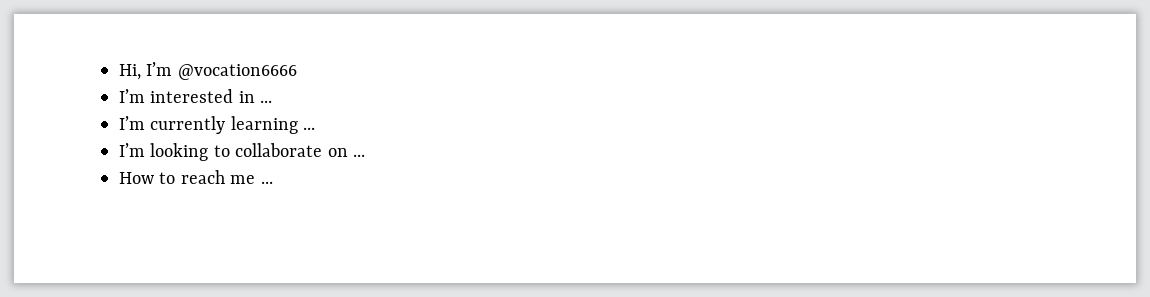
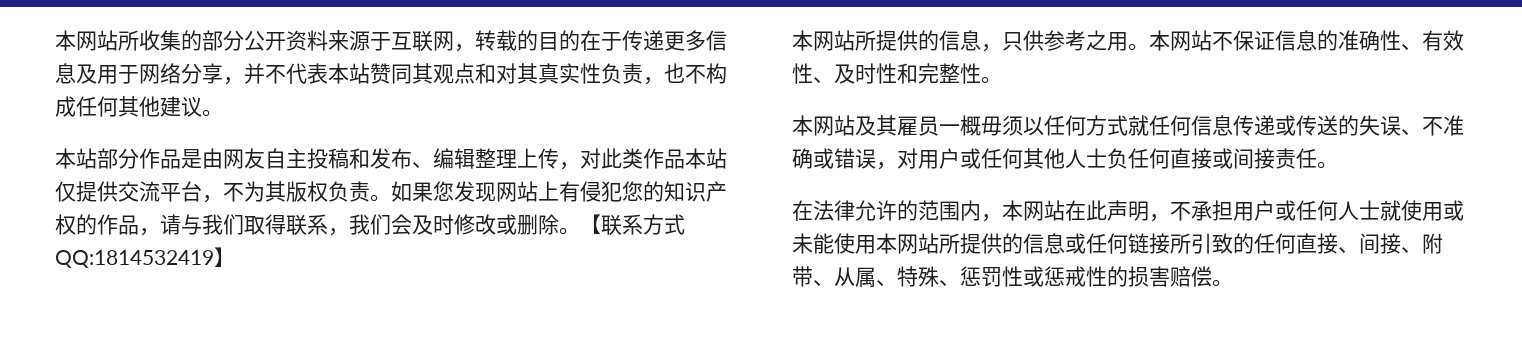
- Hi, I’m @vocation6666
- I’m interested in ...
- I’m currently learning ...
- I’m looking to collaborate on ...
- How to reach me ...
+ 本网站所收集的部分公开资料来源于互联网，转载的目的在于传递更多信息及用于网络分享，并不代表本站赞同其观点和对其真实性负责，也不构成任何其他建议。
+ 本站部分作品是由网友自主投稿和发布、编辑整理上传，对此类作品本站仅提供交流平台，不为其版权负责。如果您发现网站上有侵犯您的知识产权的作品，请与我们取得联系，我们会及时修改或删除。【联系方式QQ:1814532419】
+ 本网站所提供的信息，只供参考之用。本网站不保证信息的准确性、有效性、及时性和完整性。
+ 本网站及其雇员一概毋须以任何方式就任何信息传递或传送的失误、不准确或错误，对用户或任何其他人士负任何直接或间接责任。
+ 在法律允许的范围内，本网站在此声明，不承担用户或任何人士就使用或未能使用本网站所提供的信息或任何链接所引致的任何直接、间接、附带、从属、特殊、惩罚性或惩戒性的损害赔偿。

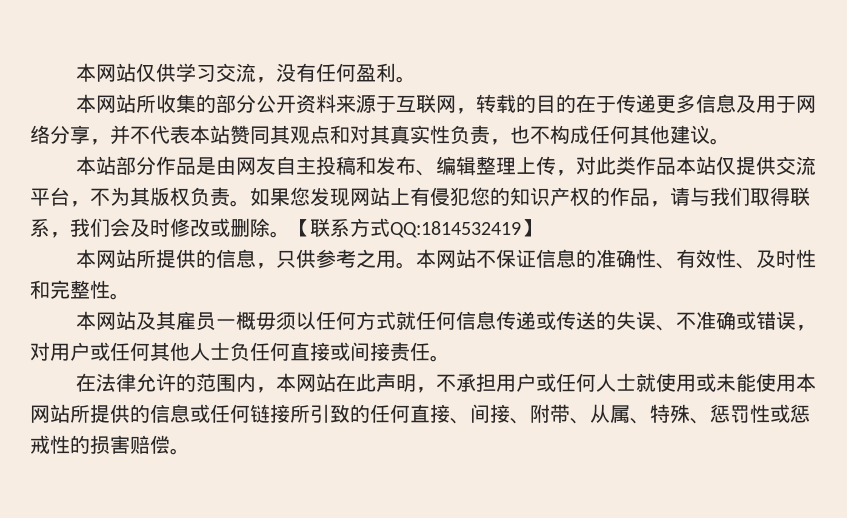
+ 本网站仅供学习交流，没有任何盈利。

